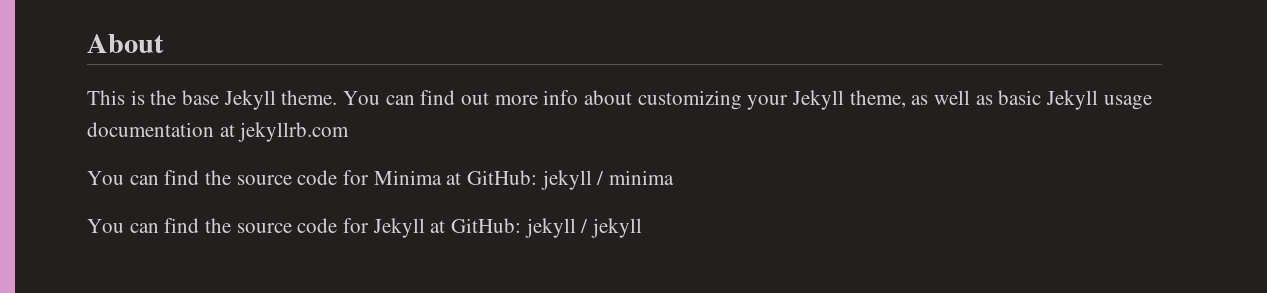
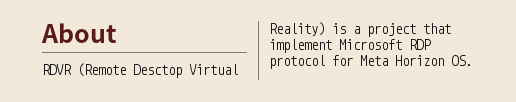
- This is the base Jekyll theme. You can find out more info about customizing your Jekyll theme, as well as basic Jekyll usage documentation at jekyllrb.com
- You can find the source code for Minima at GitHub: jekyll / minima
- You can find the source code for Jekyll at GitHub: jekyll / jekyll
+ RDVR (Remote Desctop Virtual Reality) is a project that implement Microsoft RDP protocol for Meta Horizon OS.

